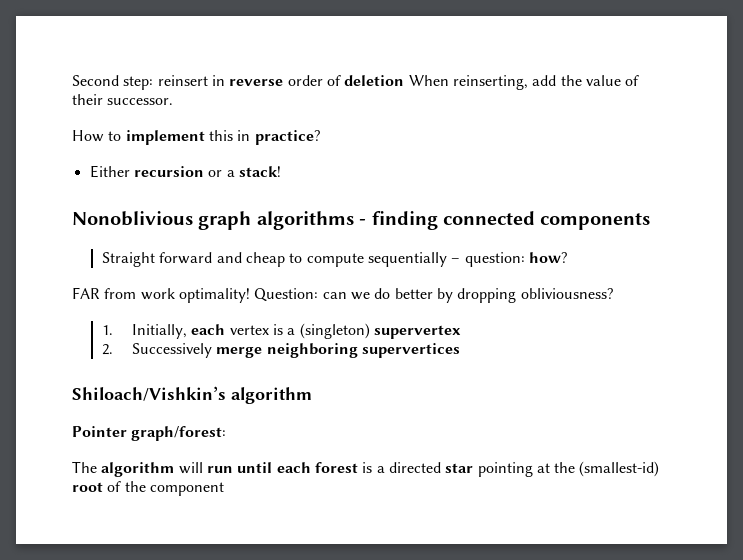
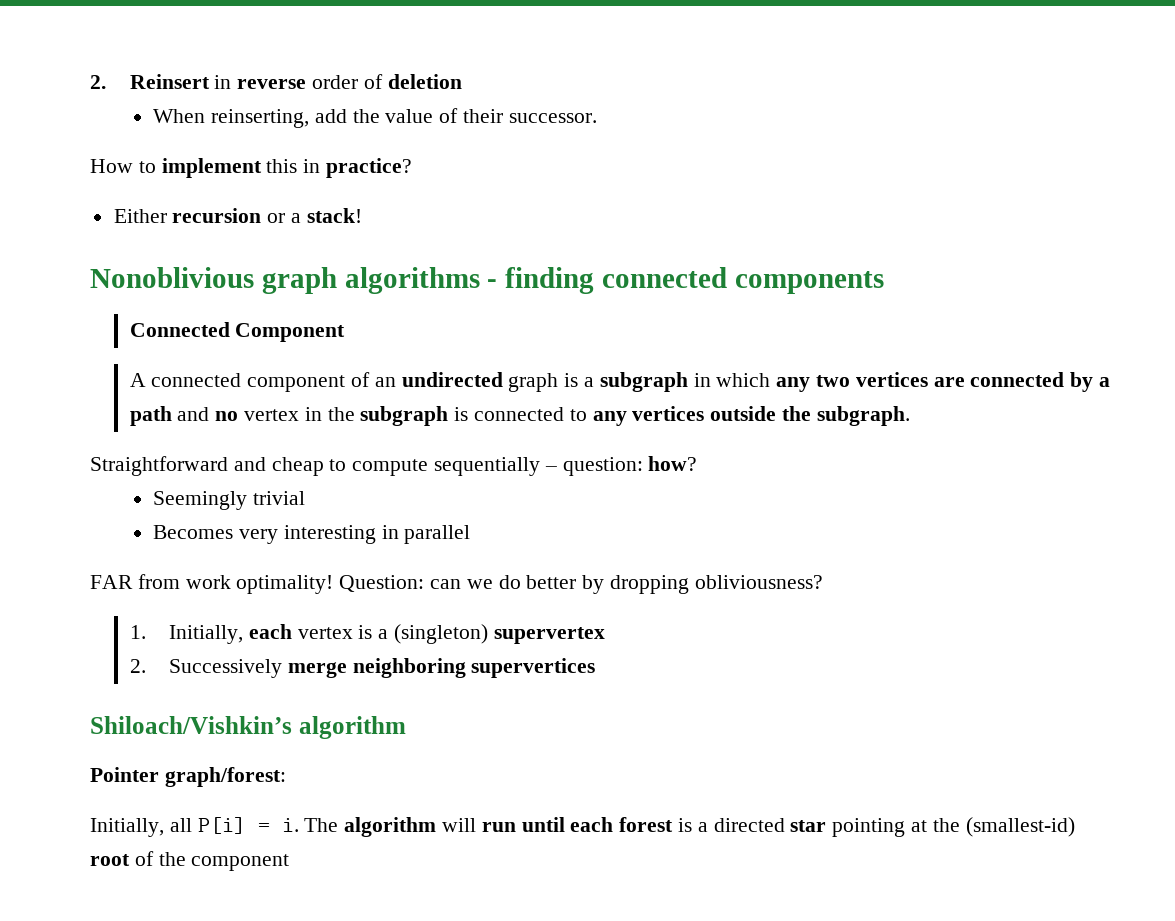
- Second step: reinsert in reverse order of deletion When reinserting, add the value of their successor.
+ 2. Reinsert in reverse order of deletion
+ When reinserting, add the value of their successor.
- Straight forward and cheap to compute sequentially – question: how?
+ Connected Component
+ A connected component of an undirected graph is a subgraph in which any two vertices are connected by a path and no vertex in the subgraph is connected to any vertices outside the subgraph.
+ Straightforward and cheap to compute sequentially – question: how?
+ Seemingly trivial
+ Becomes very interesting in parallel
+ Initially, all P[i] = i.

